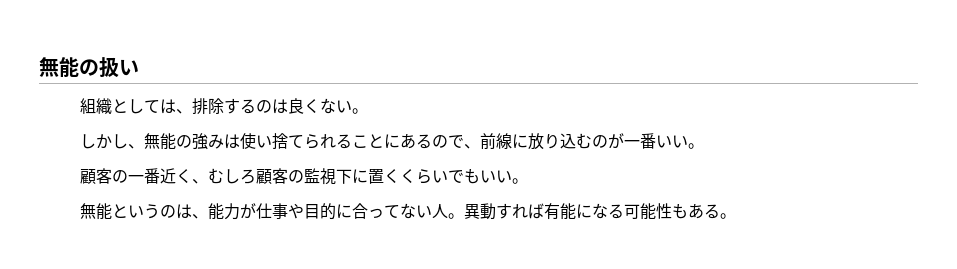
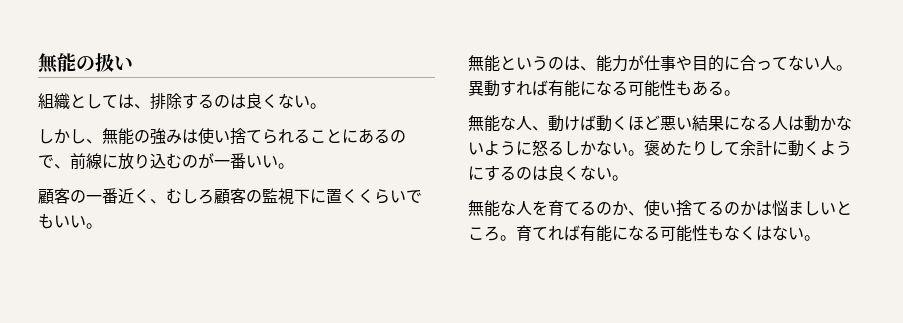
+ 無能な人、動けば動くほど悪い結果になる人は動かないように怒るしかない。褒めたりして余計に動くようにするのは良くない。
+ 無能な人を育てるのか、使い捨てるのかは悩ましいところ。育てれば有能になる可能性もなくはない。

